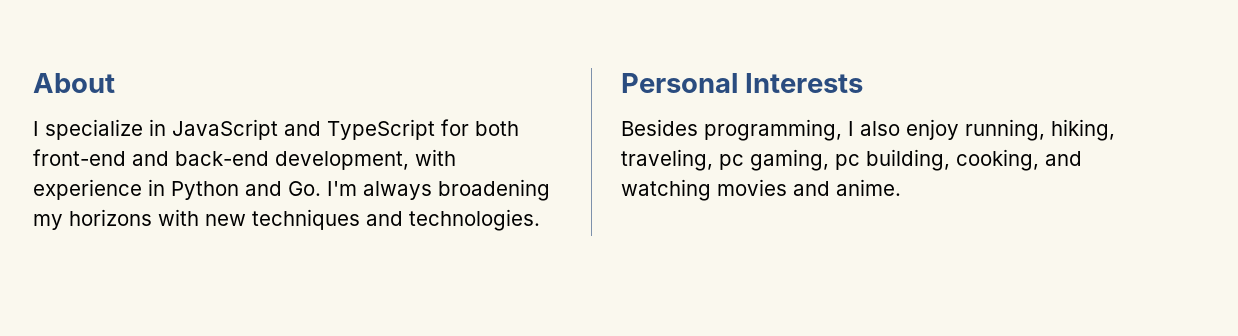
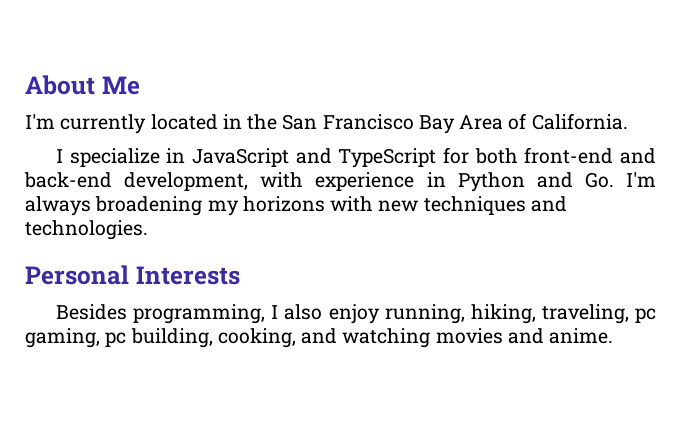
- About
+ About Me
+ I'm currently located in the San Francisco Bay Area of California.

